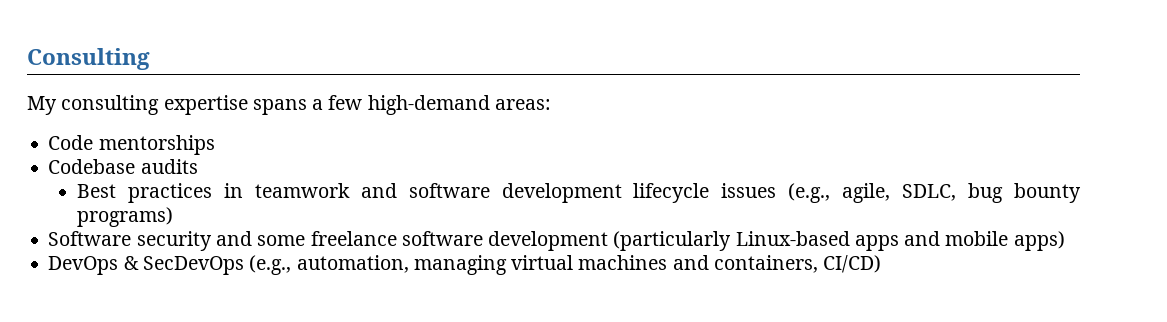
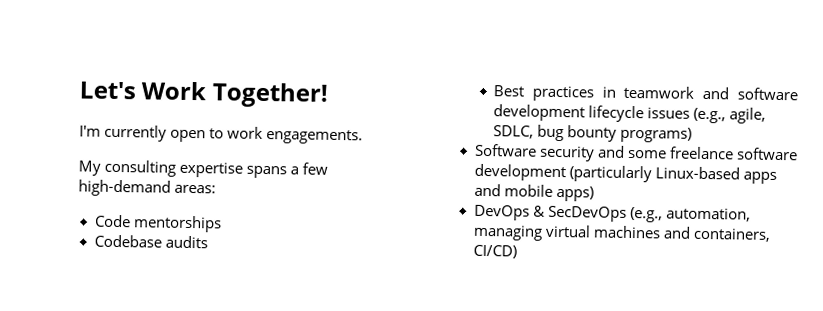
- Consulting
+ Let's Work Together!
+ I'm currently open to work engagements.

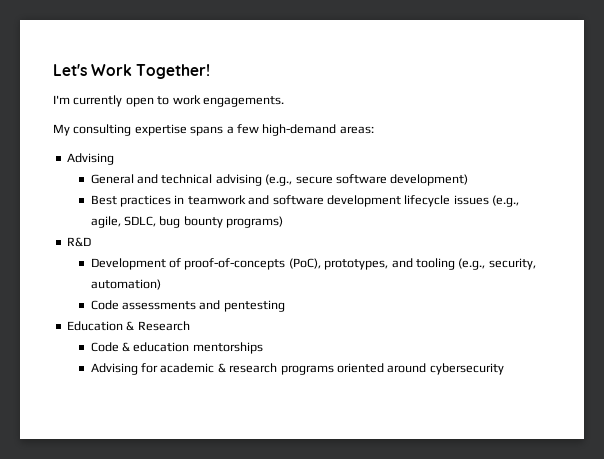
  My consulting expertise spans a few high-demand areas:
- Code mentorships
- Codebase audits
+ Advising
+ General and technical advising (e.g., secure software development)
- Software security and some freelance software development (particularly Linux-based apps and mobile apps)
- DevOps & SecDevOps (e.g., automation, managing virtual machines and containers, CI/CD)
+ R&D
+ Development of proof-of-concepts (PoC), prototypes, and tooling (e.g., security, automation)
+ Code assessments and pentesting
+ Education & Research
+ Code & education mentorships
+ Advising for academic & research programs oriented around cybersecurity

